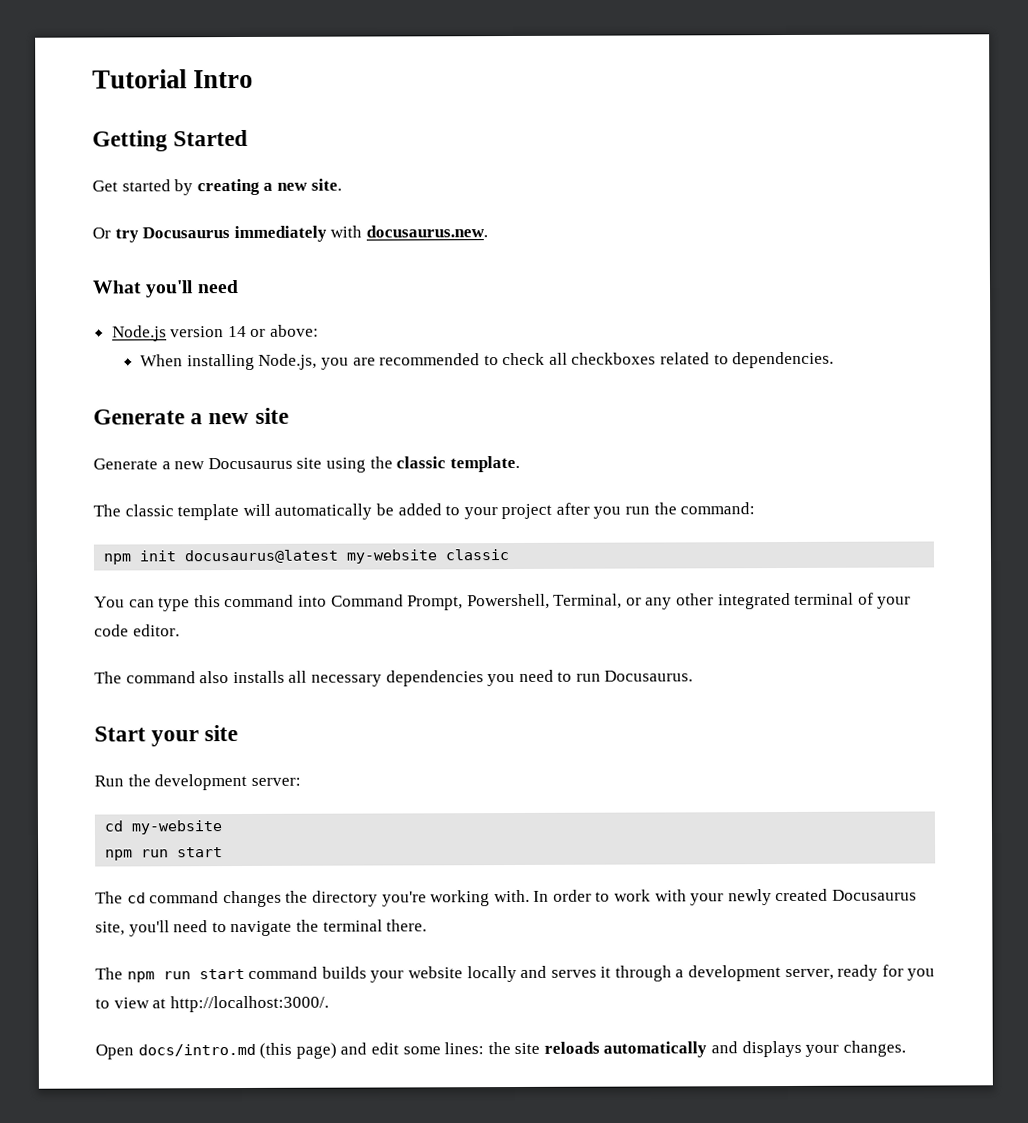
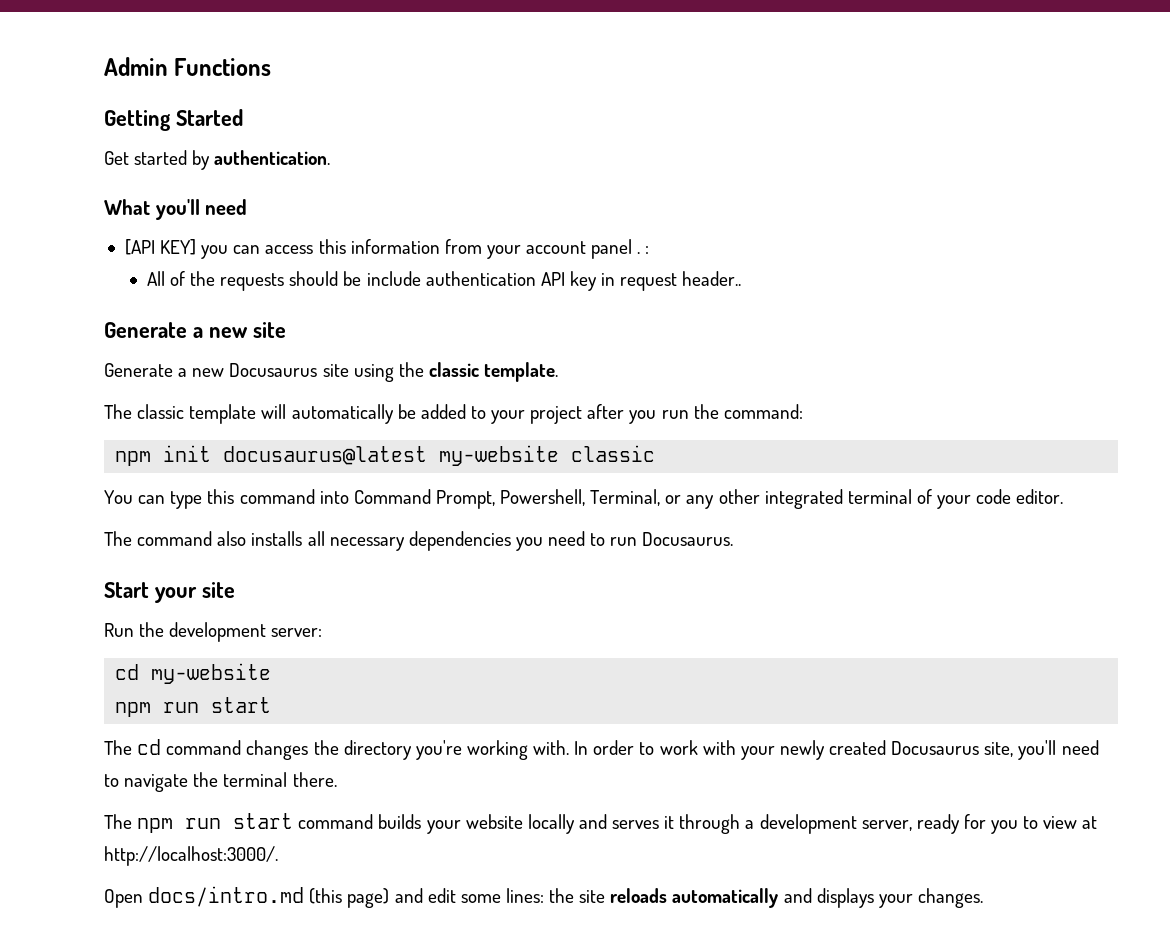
- Tutorial Intro
+ Admin Functions
- Get started by creating a new site.
- Or try Docusaurus immediately with docusaurus.new.
+ Get started by authentication.
  What you'll need
- Node.js version 14 or above:
- When installing Node.js, you are recommended to check all checkboxes related to dependencies.
+ [API KEY] you can access this information from your account panel . :
+ All of the requests should be include authentication API key in request header..

